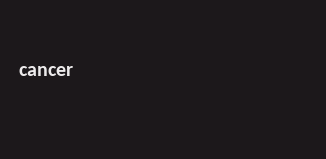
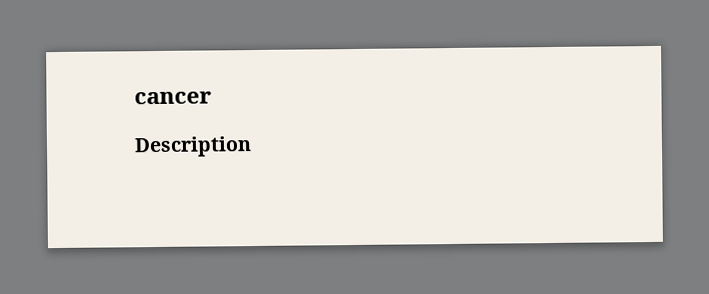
+ Description

